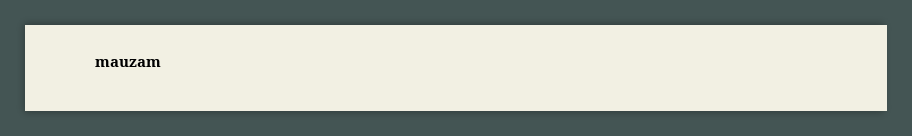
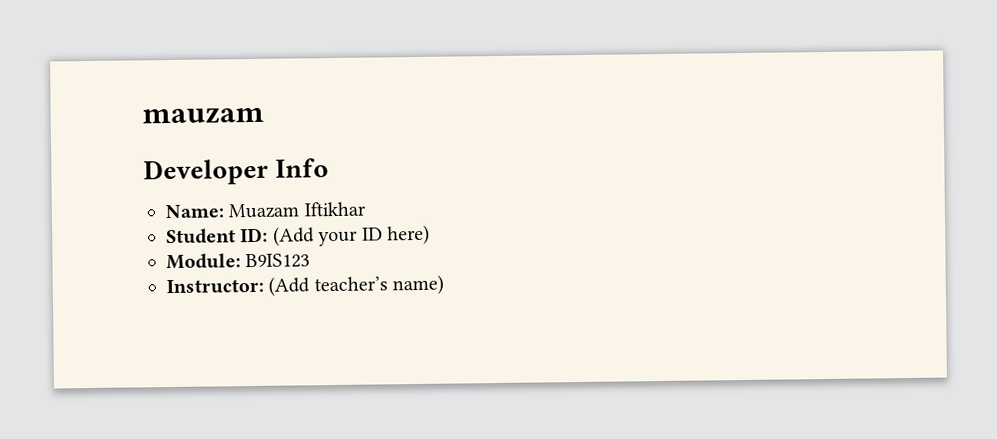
+ Developer Info
+ Name: Muazam Iftikhar
+ Student ID: (Add your ID here)
+ Module: B9IS123
+ Instructor: (Add teacher’s name)

